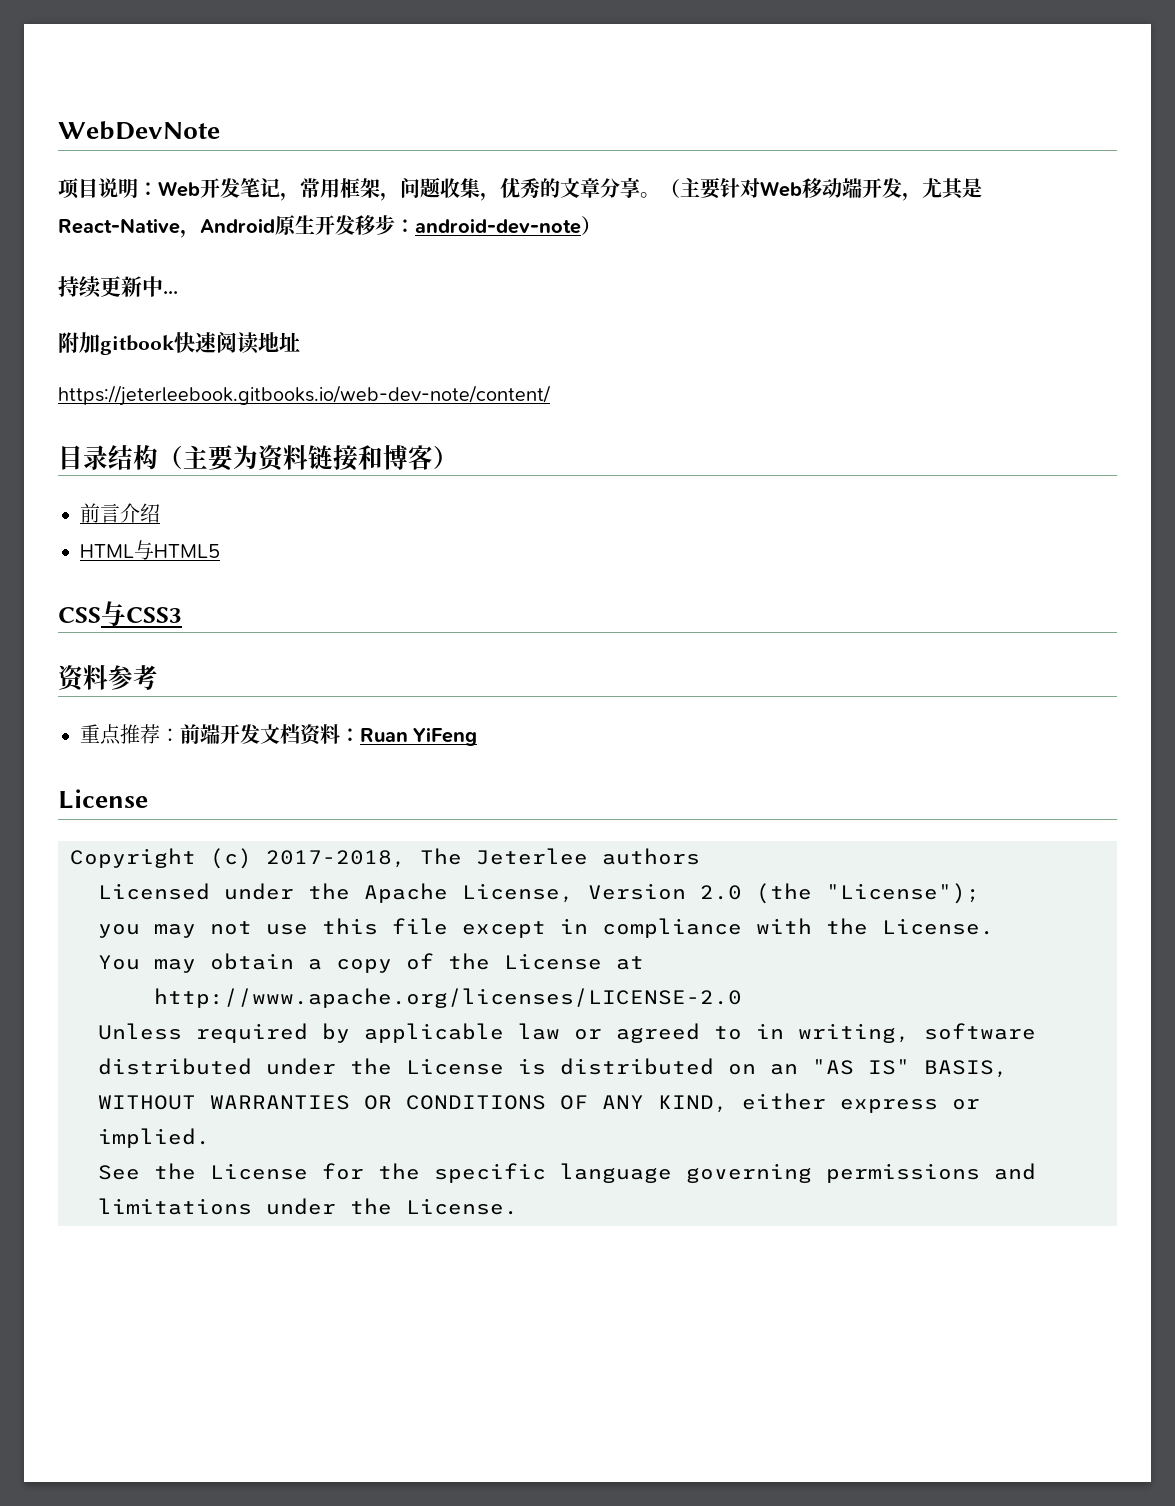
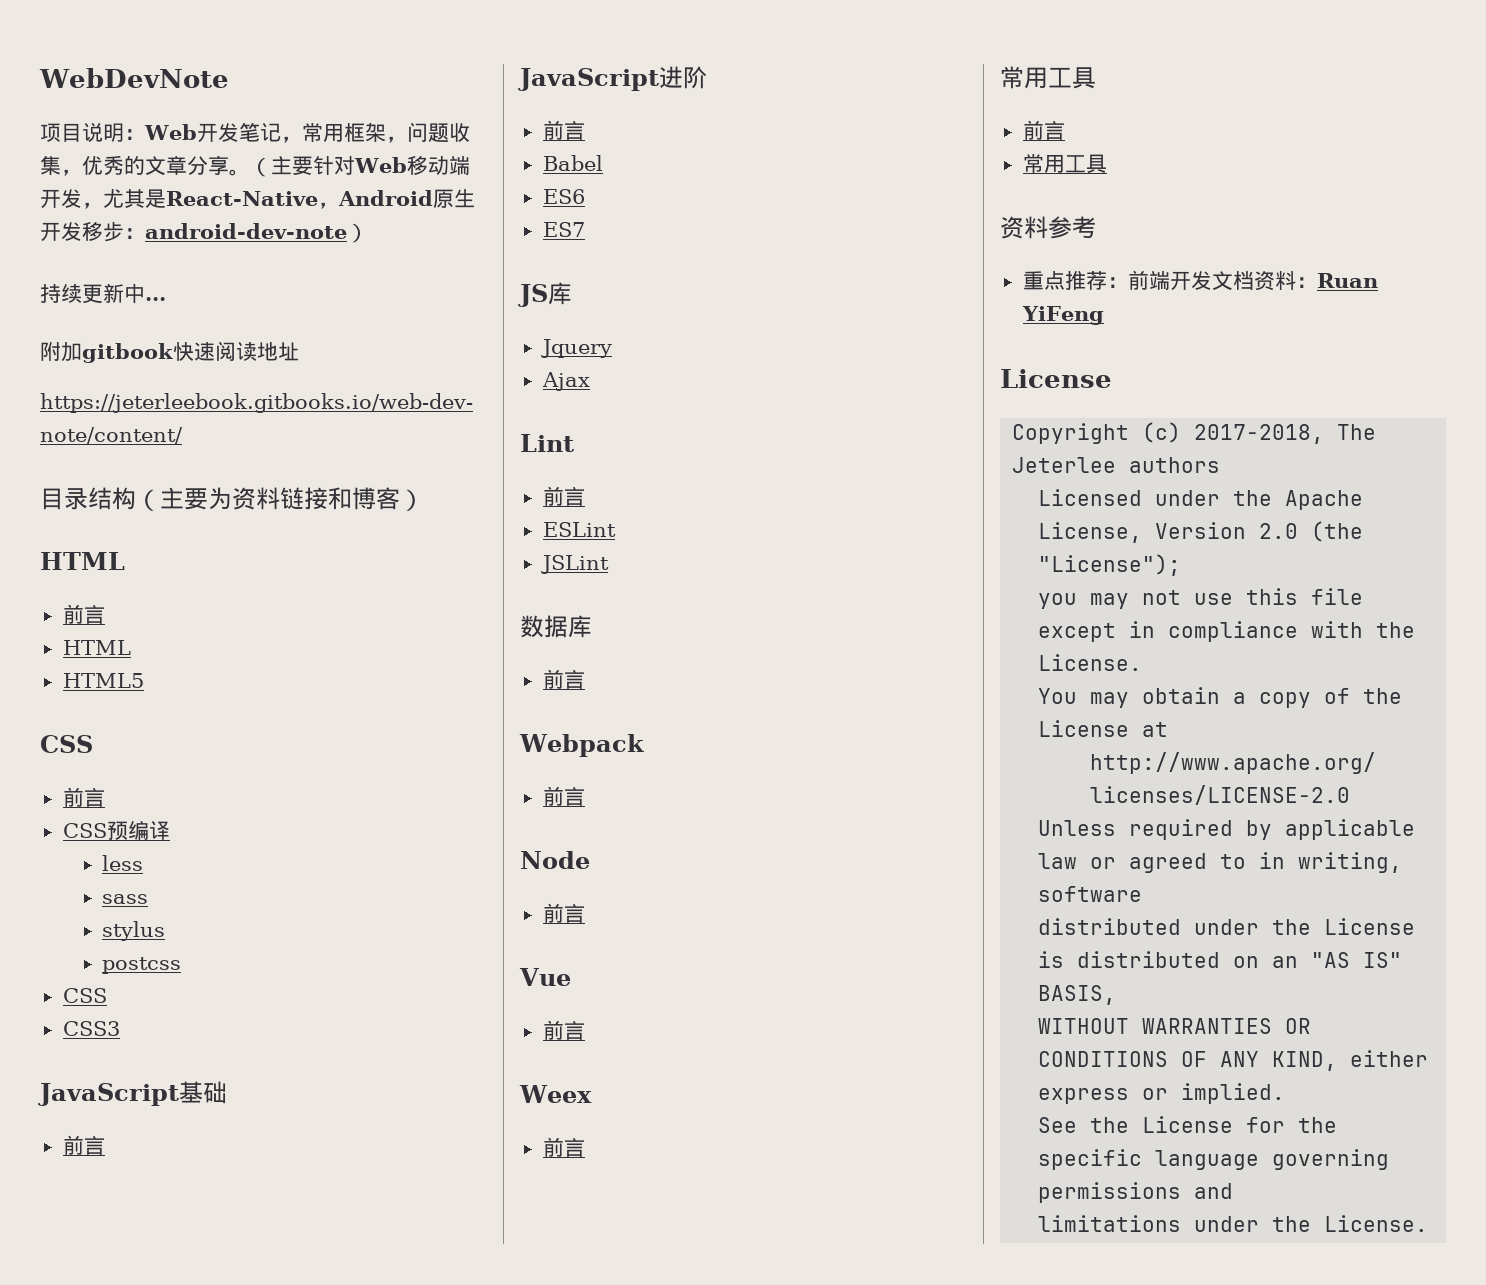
  目录结构（主要为资料链接和博客）
- 前言介绍
- HTML与HTML5
- CSS与CSS3
+ HTML
+ 前言
+ HTML
+ HTML5
+ CSS
+ 前言
+ CSS预编译
+ less
+ sass
+ stylus
+ postcss
+ CSS
+ CSS3
+ JavaScript基础
+ 前言
+ JavaScript进阶
+ 前言
+ Babel
+ ES6
+ ES7
+ JS库
+ Jquery
+ Ajax
+ Lint
+ 前言
+ ESLint
+ JSLint
+ 数据库
+ 前言
+ Webpack
+ 前言
+ Node
+ 前言
+ Vue
+ 前言
+ Weex
+ 前言
+ 常用工具
+ 前言
+ 常用工具

